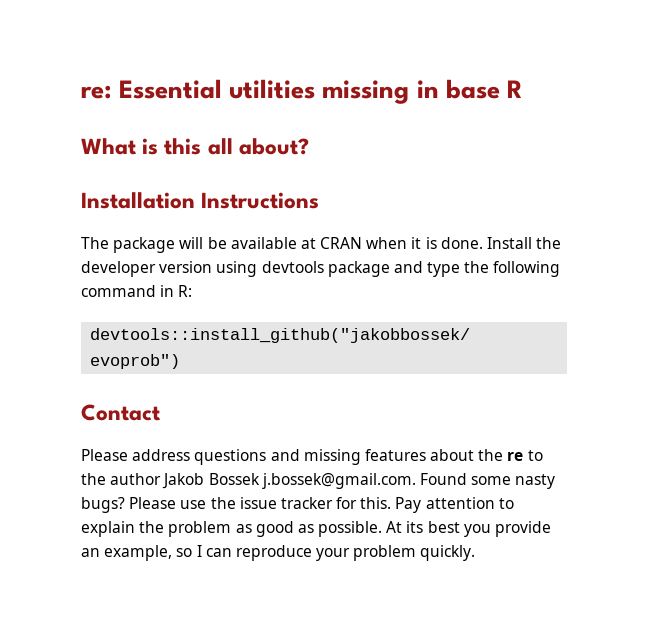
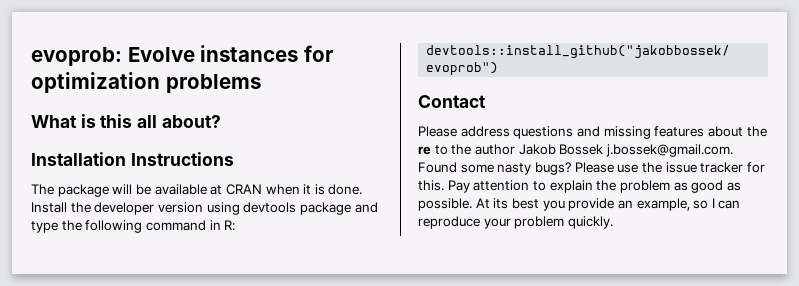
- re: Essential utilities missing in base R
+ evoprob: Evolve instances for optimization problems

